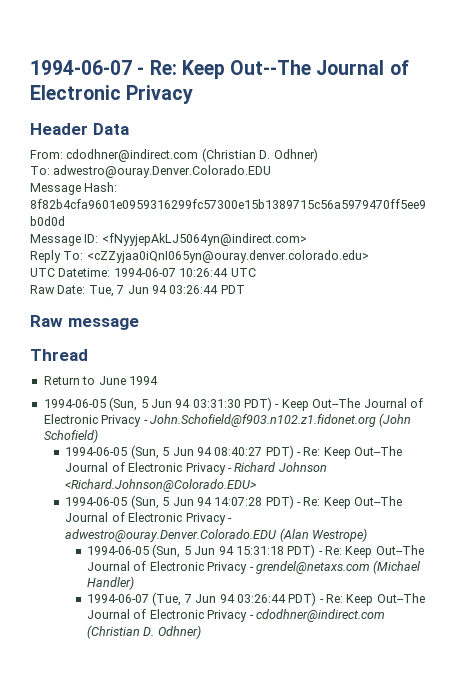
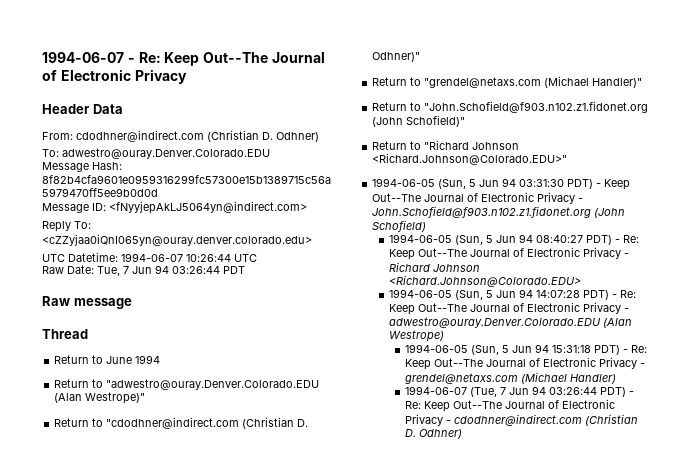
+ Return to "adwestro@ouray.Denver.Colorado.EDU (Alan Westrope)"
+ Return to "cdodhner@indirect.com (Christian D. Odhner)"
+ Return to "grendel@netaxs.com (Michael Handler)"
+ Return to "John.Schofield@f903.n102.z1.fidonet.org (John Schofield)"
+ Return to "Richard Johnson <Richard.Johnson@Colorado.EDU>"

